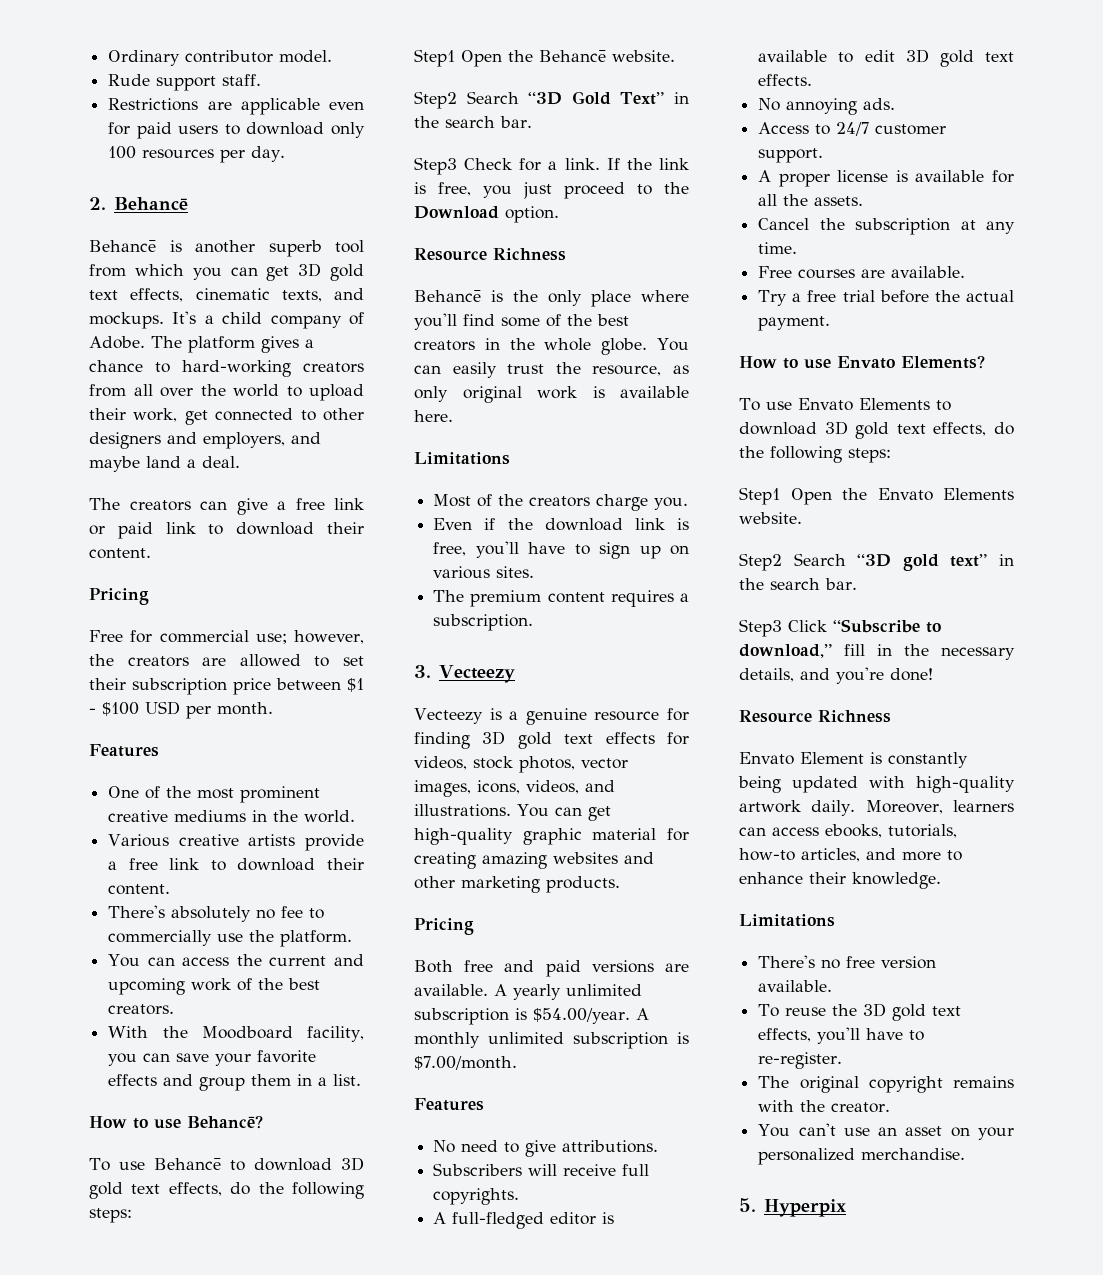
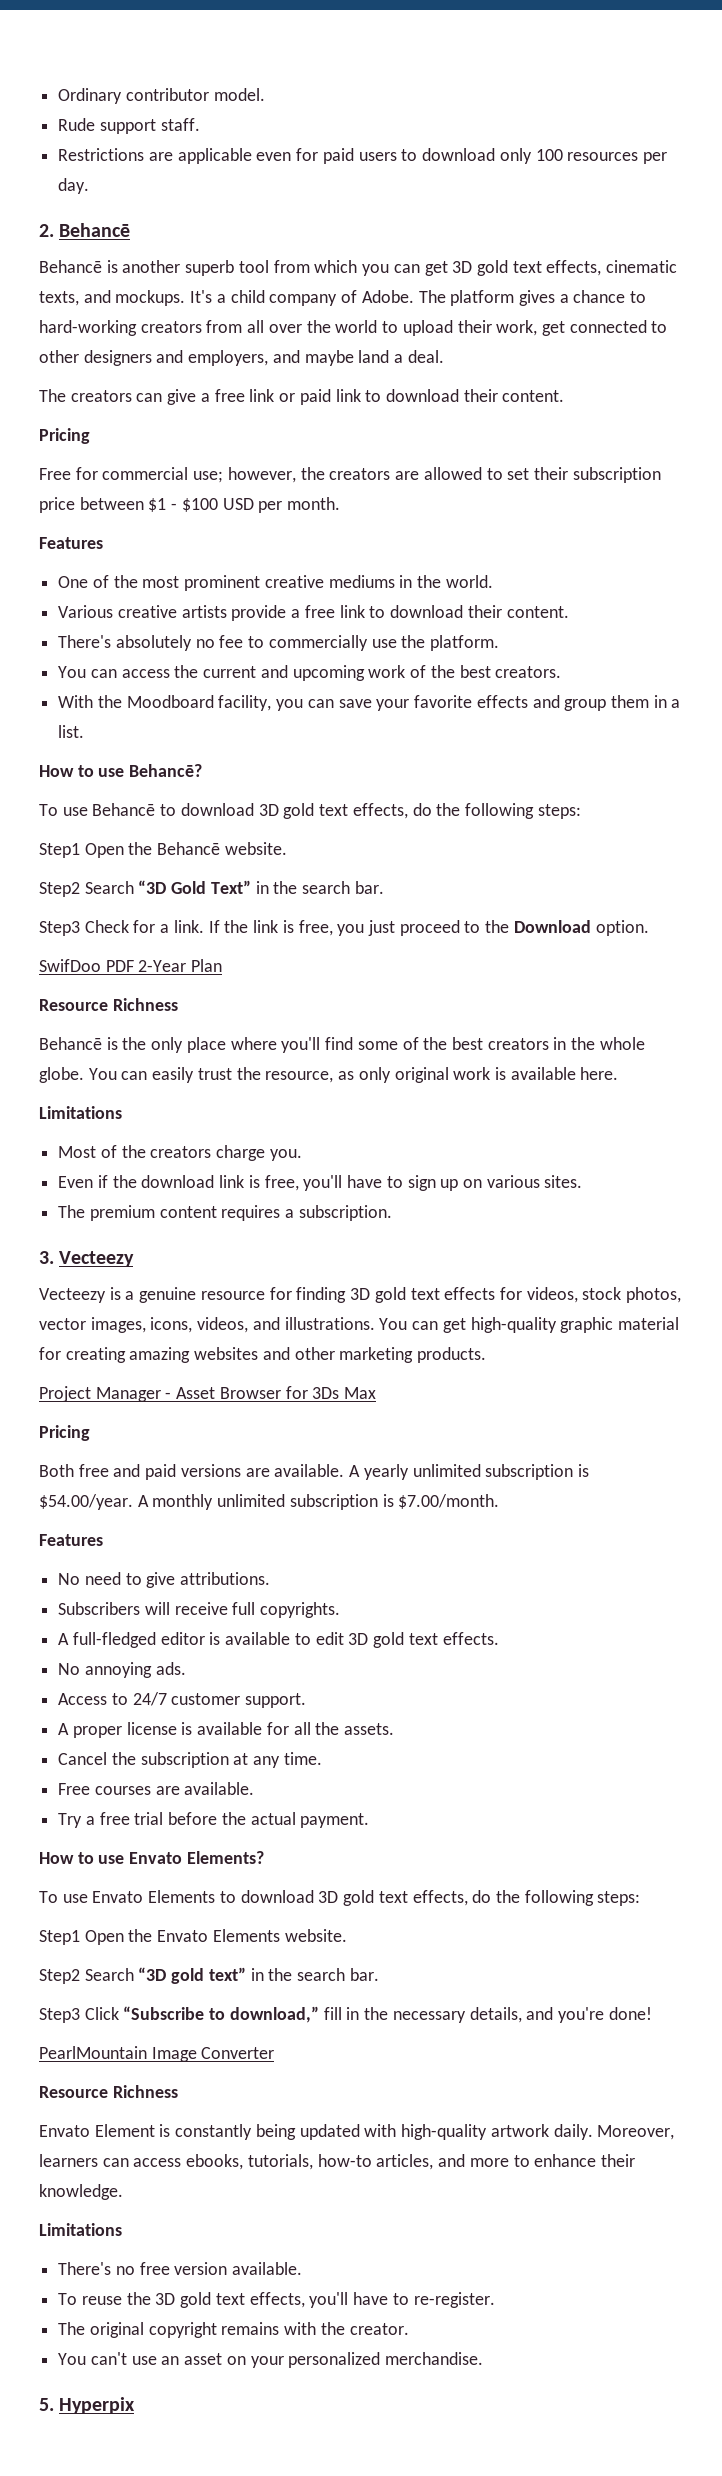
+ SwifDoo PDF 2-Year Plan
+ Project Manager - Asset Browser for 3Ds Max
+ PearlMountain Image Converter

